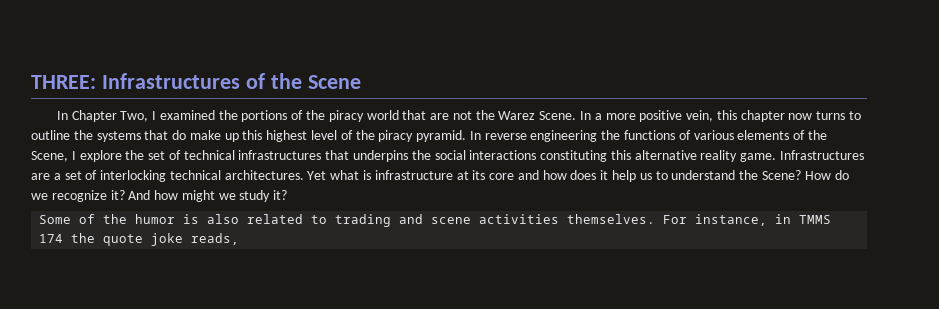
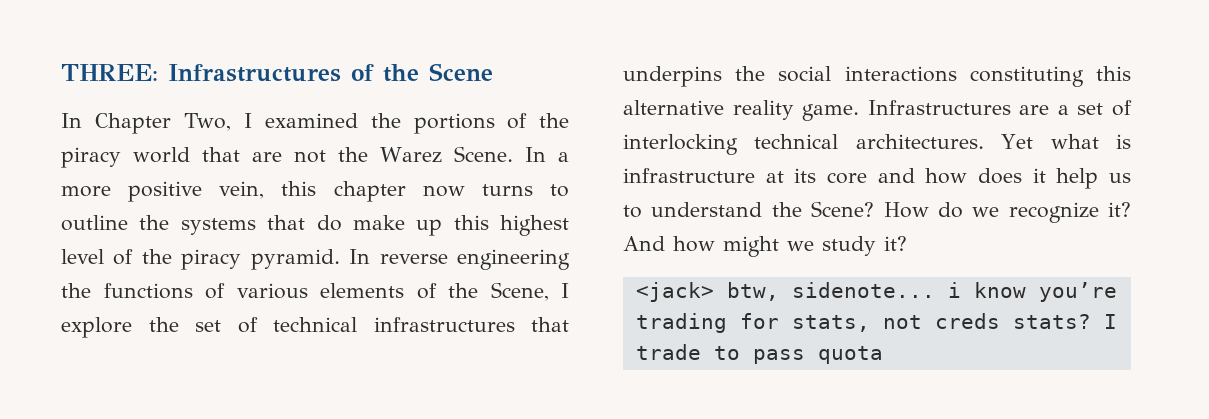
- Some of the humor is also related to trading and scene activities themselves. For instance, in TMMS 174 the quote joke reads,
+ <jack> btw, sidenote... i know you’re trading for stats, not creds stats? I trade to pass quota

